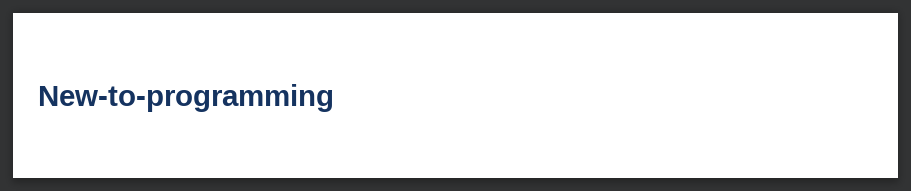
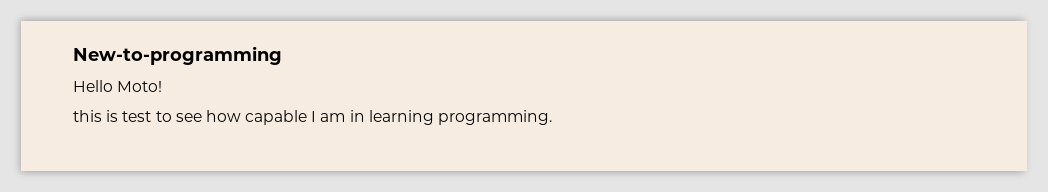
+ Hello Moto!
+ this is test to see how capable I am in learning programming.

